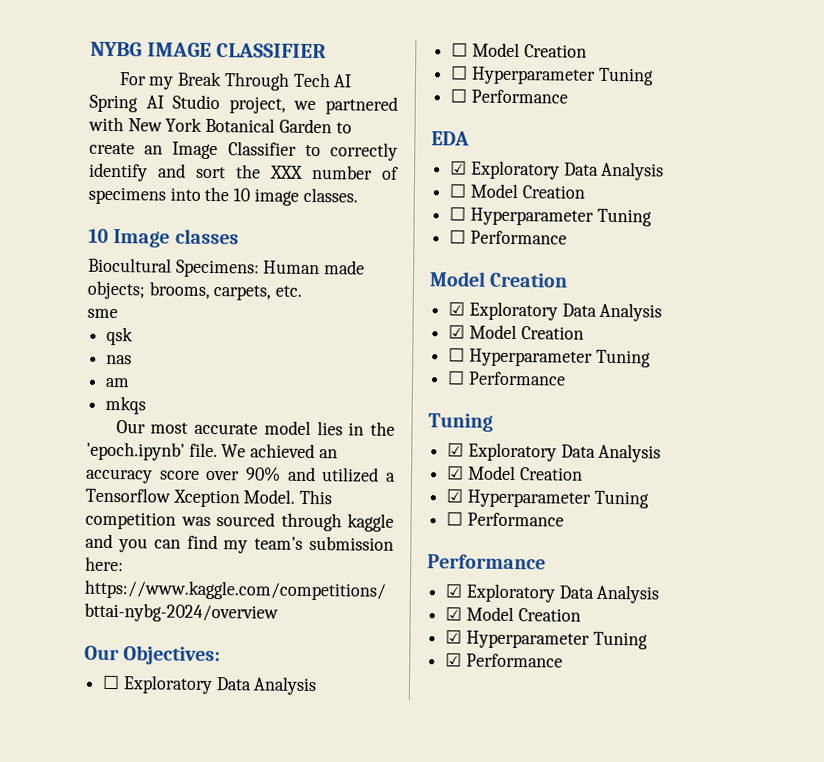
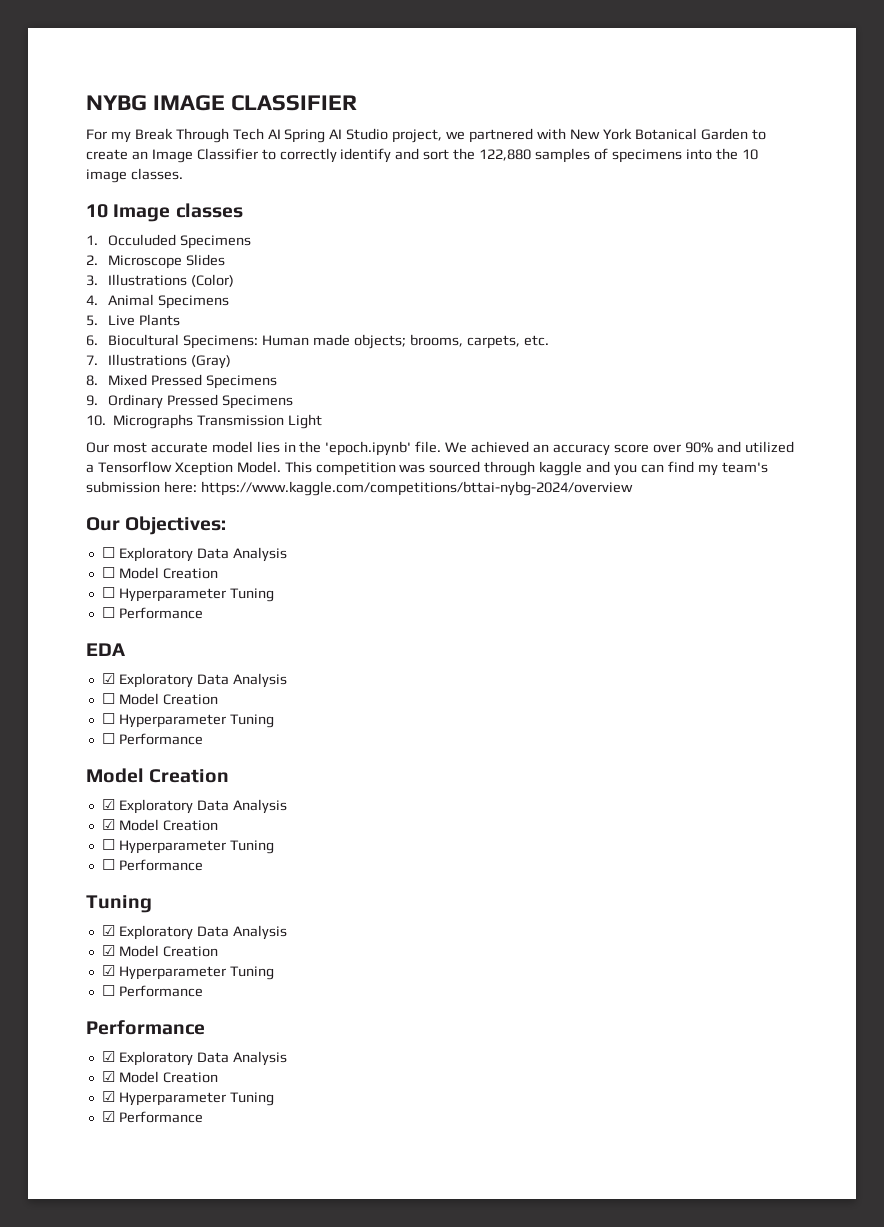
- For my Break Through Tech AI Spring AI Studio project, we partnered with New York Botanical Garden to create an Image Classifier to correctly identify and sort the XXX number of specimens into the 10 image classes.
+ For my Break Through Tech AI Spring AI Studio project, we partnered with New York Botanical Garden to create an Image Classifier to correctly identify and sort the 122,880 samples of specimens into the 10 image classes.
- Biocultural Specimens: Human made objects; brooms, carpets, etc.
+ 1. Occuluded Specimens
+ 2. Microscope Slides
+ 3. Illustrations (Color)
+ 4. Animal Specimens
+ 5. Live Plants
+ 6. Biocultural Specimens: Human made objects; brooms, carpets, etc.
- sme
- qsk
- nas
- am
- mkqs
+ 7. Illustrations (Gray)
+ 8. Mixed Pressed Specimens
+ 9. Ordinary Pressed Specimens
+ 10. Micrographs Transmission Light

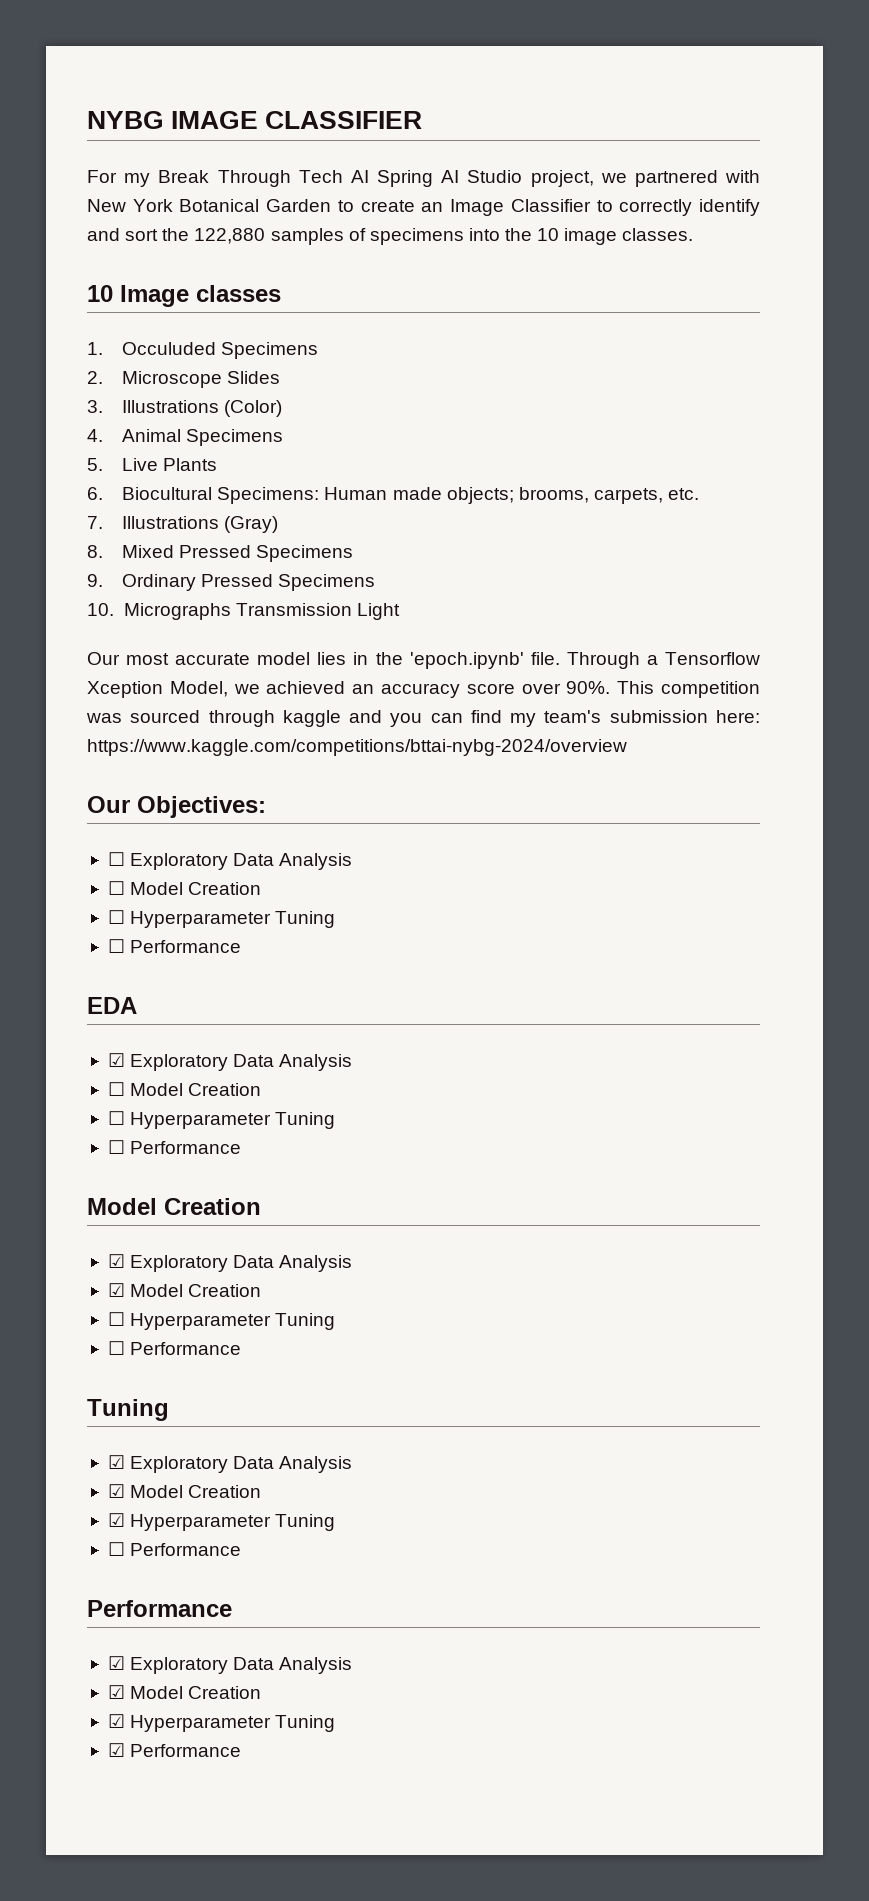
- We achieved an accuracy score over 90% and utilized a Tensorflow Xception Model.
+ Through a Tensorflow Xception Model, we achieved an accuracy score over 90%.

